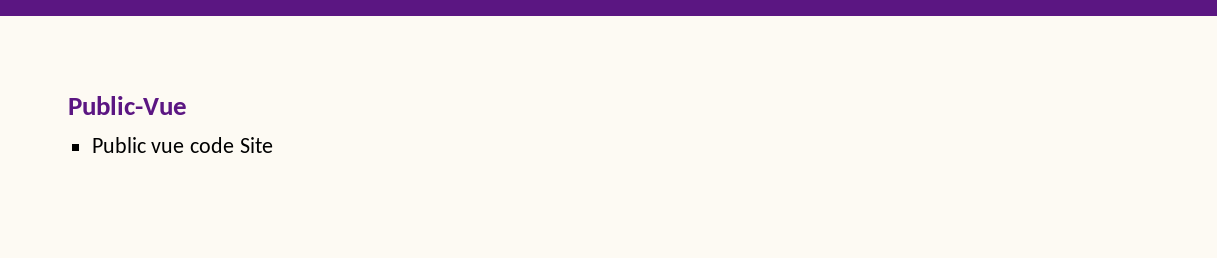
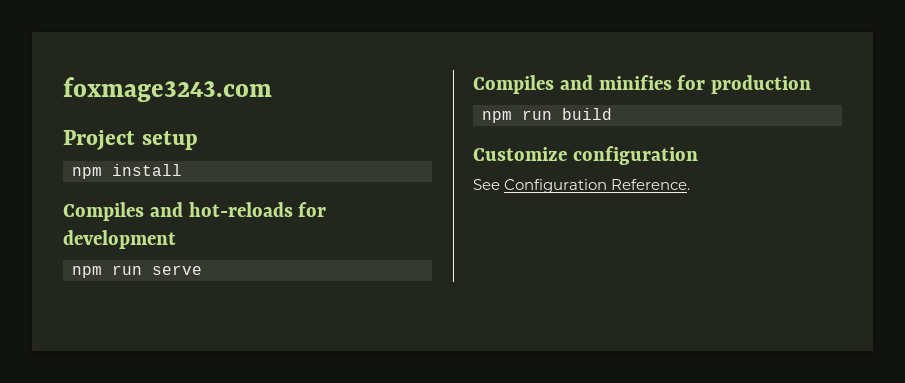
- Public-Vue
- Public vue code Site
+ foxmage3243.com
+ Project setup
+ npm install
+ Compiles and hot-reloads for development
+ npm run serve
+ Compiles and minifies for production
+ npm run build
+ Customize configuration
+ See Configuration Reference.

